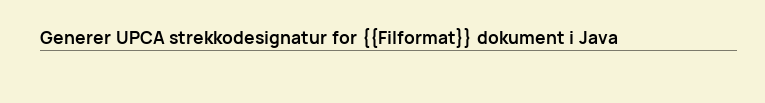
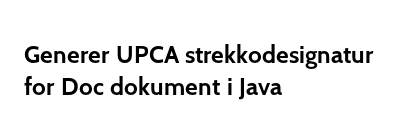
- Generer UPCA strekkodesignatur for {{Filformat}} dokument i Java
+ Generer UPCA strekkodesignatur for Doc dokument i Java

